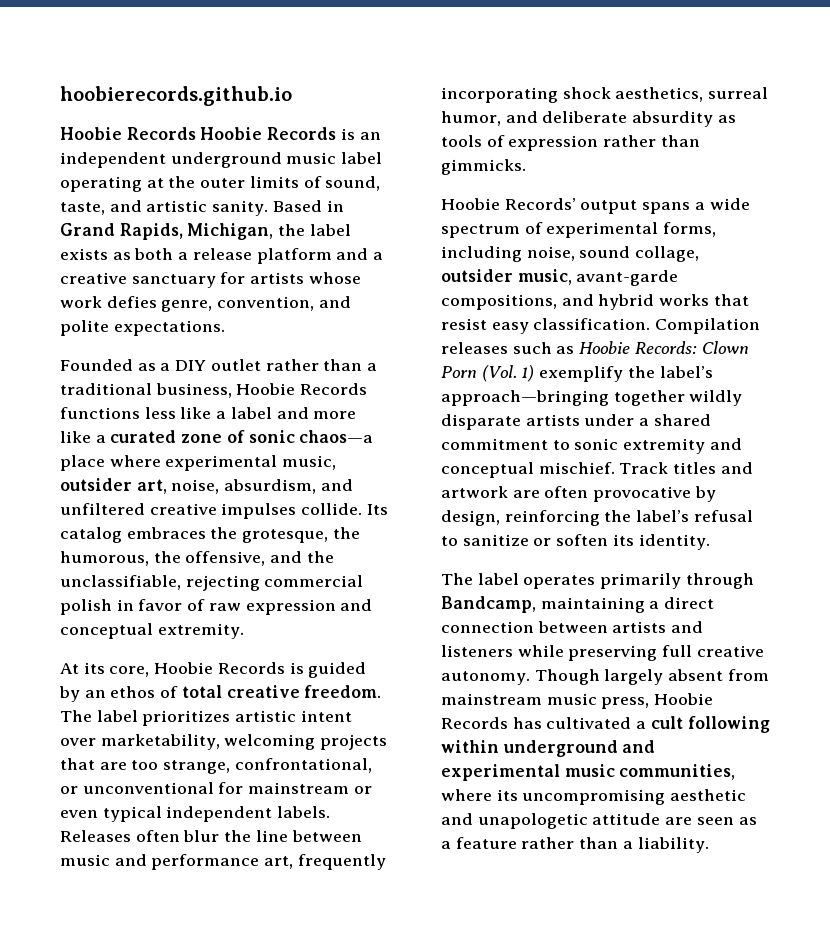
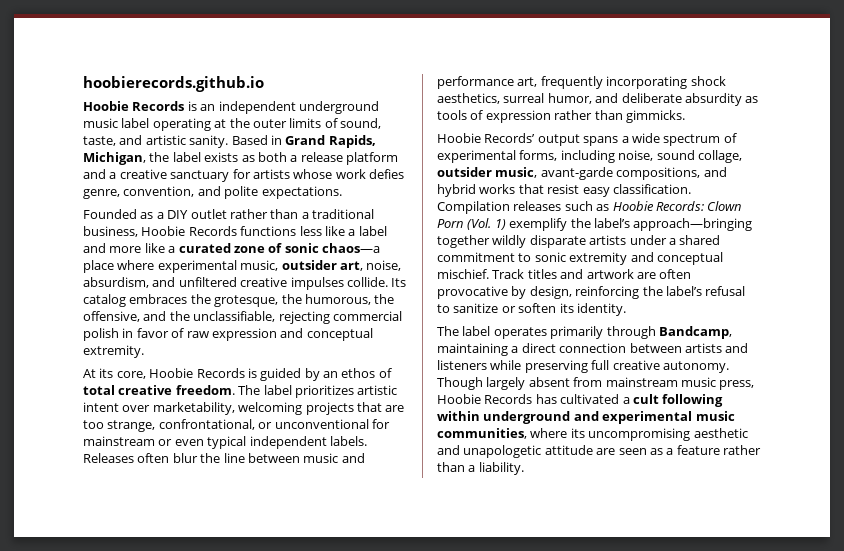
- Hoobie Records Hoobie Records is an independent underground music label operating at the outer limits of sound, taste, and artistic sanity.
+ Hoobie Records is an independent underground music label operating at the outer limits of sound, taste, and artistic sanity.

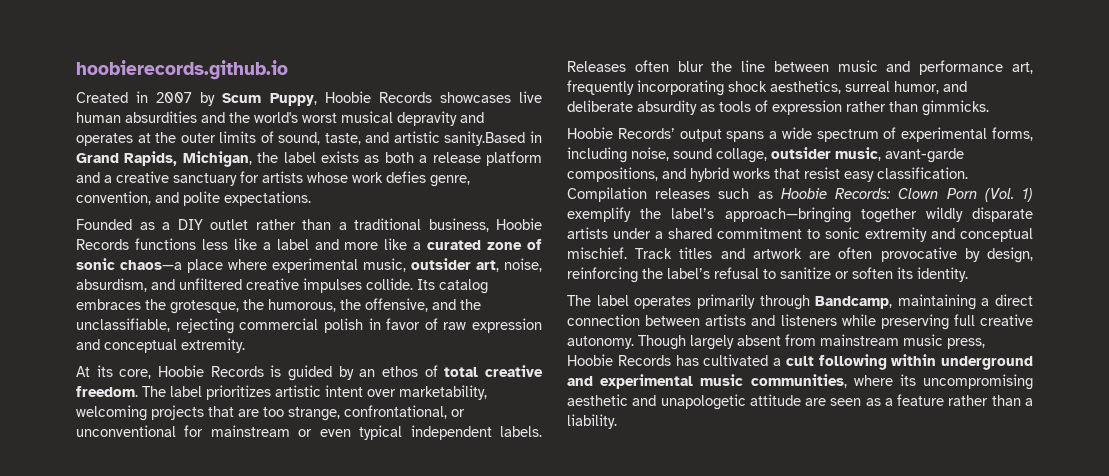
- Hoobie Records is an independent underground music label operating at the outer limits of sound, taste, and artistic sanity. Based in Grand Rapids, Michigan, the label exists as both a release platform and a creative sanctuary for artists whose work defies genre, convention, and polite expectations.
+ Created in 2007 by Scum Puppy, Hoobie Records showcases live human absurdities and the world's worst musical depravity and operates at the outer limits of sound, taste, and artistic sanity.Based in Grand Rapids, Michigan, the label exists as both a release platform and a creative sanctuary for artists whose work defies genre, convention, and polite expectations.

